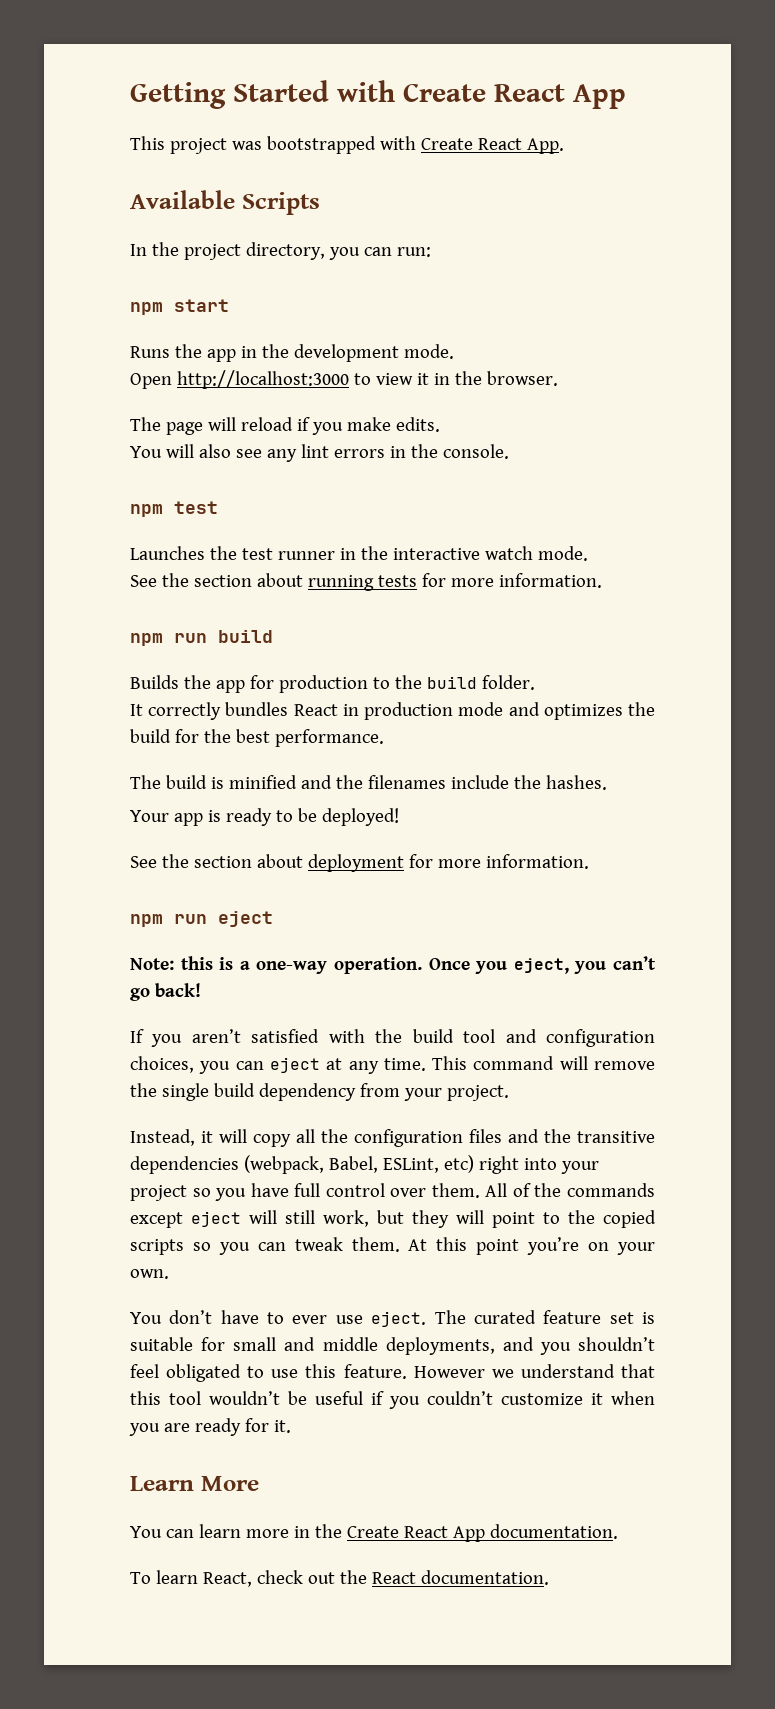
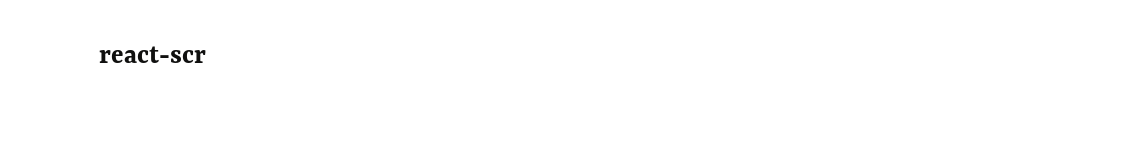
- Getting Started with Create React App
- This project was bootstrapped with Create React App.
- Available Scripts
- In the project directory, you can run:
- npm start
- Runs the app in the development mode.
- Open http://localhost:3000 to view it in the browser.
- The page will reload if you make edits.
- You will also see any lint errors in the console.
- npm test
- Launches the test runner in the interactive watch mode.
- See the section about running tests for more information.
- npm run build
- Builds the app for production to the build folder.
- It correctly bundles React in production mode and optimizes the build for the best performance.
- The build is minified and the filenames include the hashes.
- Your app is ready to be deployed!
- See the section about deployment for more information.
- npm run eject
- Note: this is a one-way operation. Once you eject, you can’t go back!
- If you aren’t satisfied with the build tool and configuration choices, you can eject at any time. This command will remove the single build dependency from your project.
- Instead, it will copy all the configuration files and the transitive dependencies (webpack, Babel, ESLint, etc) right into your project so you have full control over them. All of the commands except eject will still work, but they will point to the copied scripts so you can tweak them. At this point you’re on your own.
- You don’t have to ever use eject. The curated feature set is suitable for small and middle deployments, and you shouldn’t feel obligated to use this feature. However we understand that this tool wouldn’t be useful if you couldn’t customize it when you are ready for it.
- Learn More
- You can learn more in the Create React App documentation.
- To learn React, check out the React documentation.
+ react-scr

